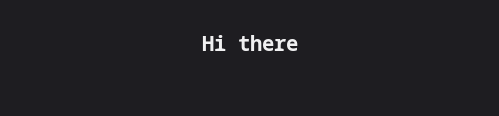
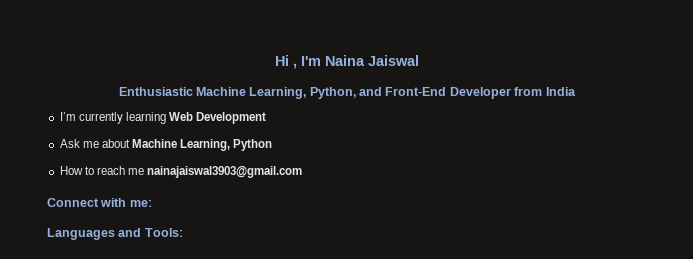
- Hi there
+ Hi , I'm Naina Jaiswal
+ Enthusiastic Machine Learning, Python, and Front-End Developer from India
+ I’m currently learning Web Development
+ Ask me about Machine Learning, Python
+ How to reach me nainajaiswal3903@gmail.com
+ Connect with me:
+ Languages and Tools:

